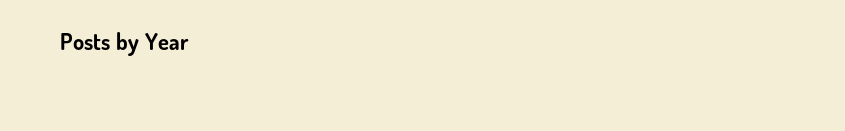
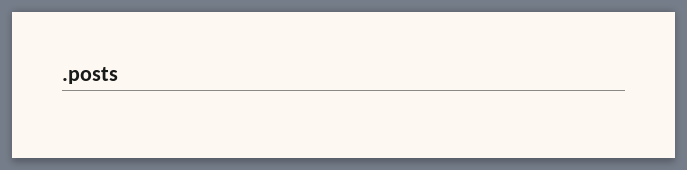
- Posts by Year
+ .posts

